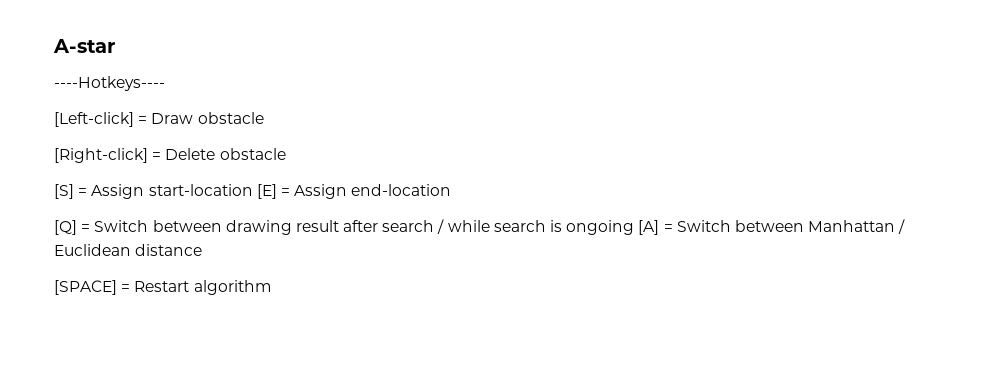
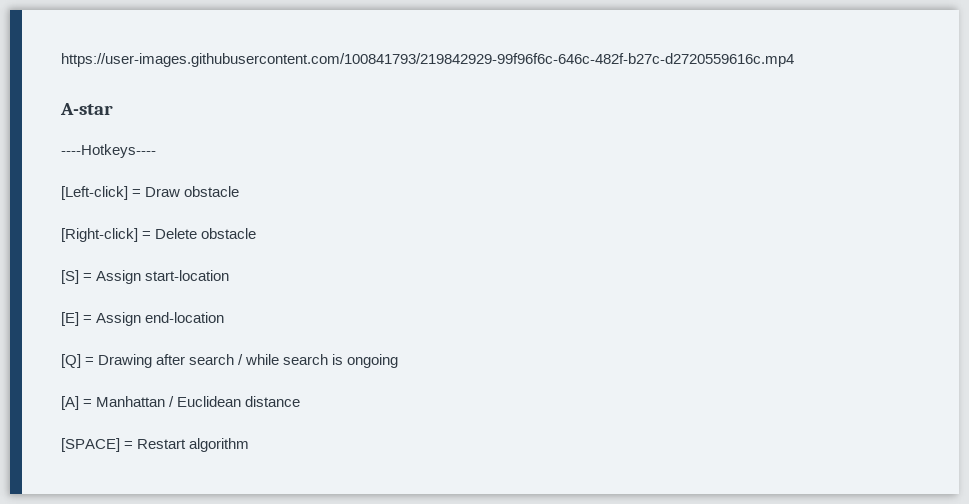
+ https://user-images.githubusercontent.com/100841793/219842929-99f96f6c-646c-482f-b27c-d2720559616c.mp4
- [S] = Assign start-location [E] = Assign end-location
+ [S] = Assign start-location
+ [E] = Assign end-location
- [Q] = Switch between drawing result after search / while search is ongoing [A] = Switch between Manhattan / Euclidean distance
+ [Q] = Drawing after search / while search is ongoing
+ [A] = Manhattan / Euclidean distance

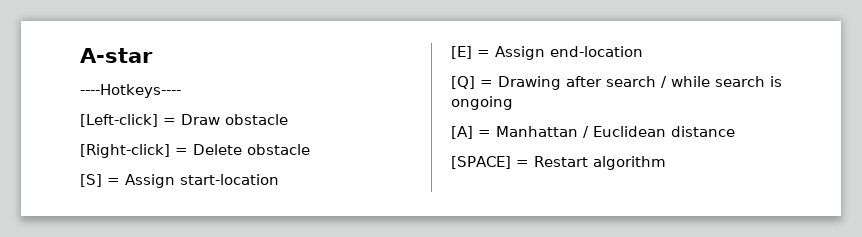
- https://user-images.githubusercontent.com/100841793/219842929-99f96f6c-646c-482f-b27c-d2720559616c.mp4

